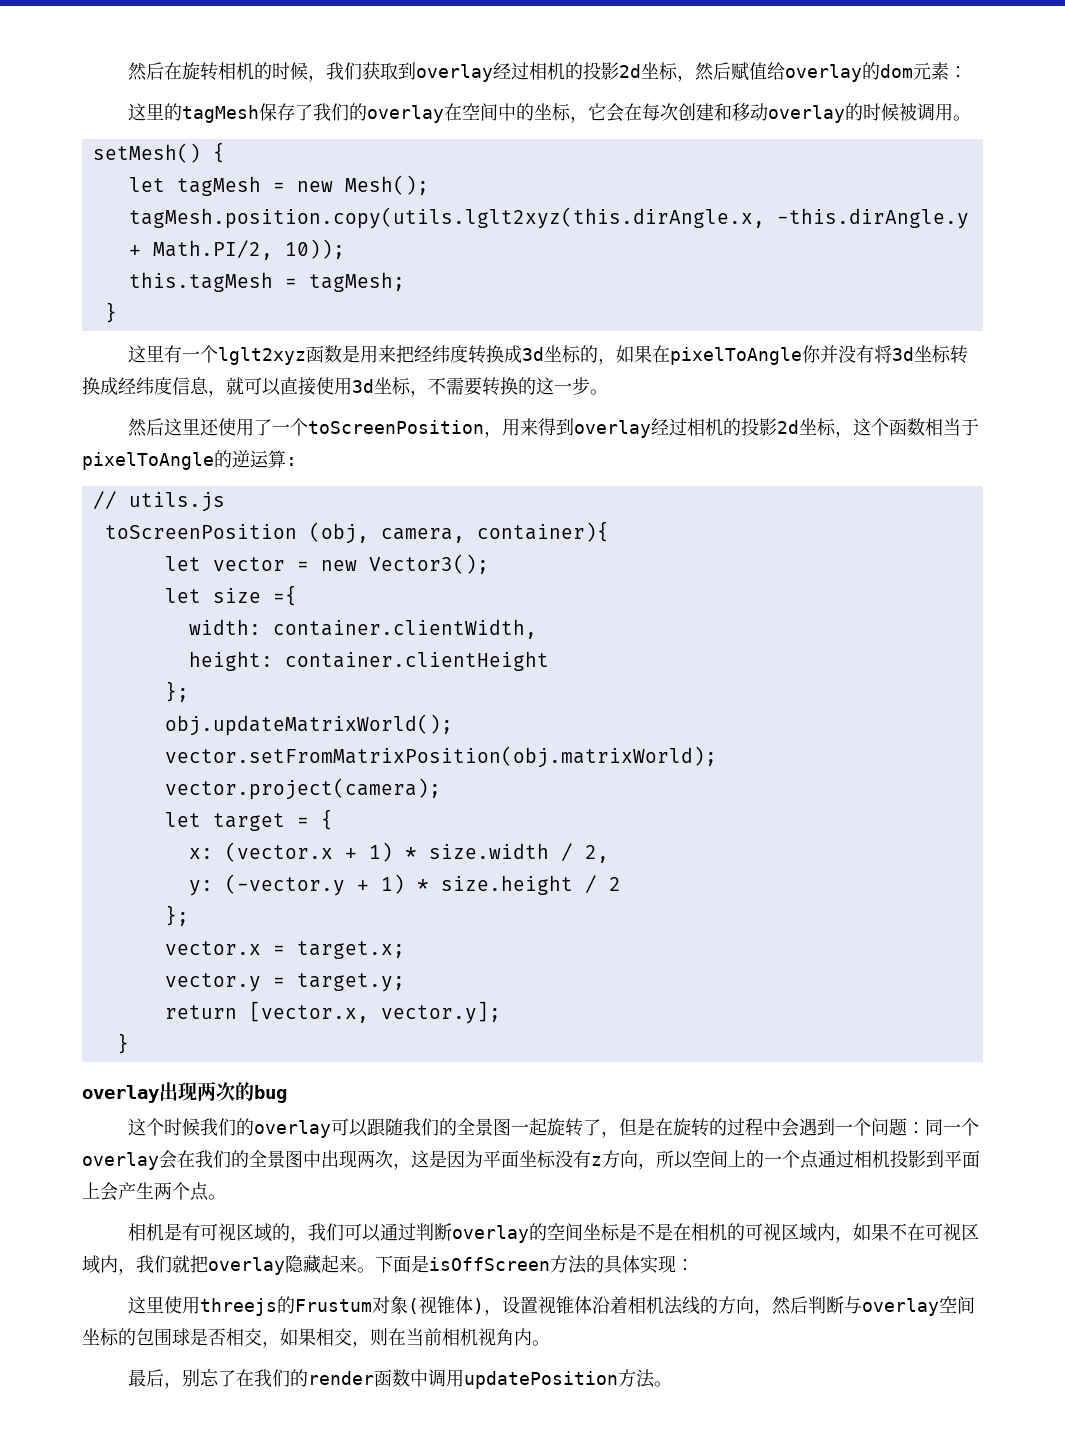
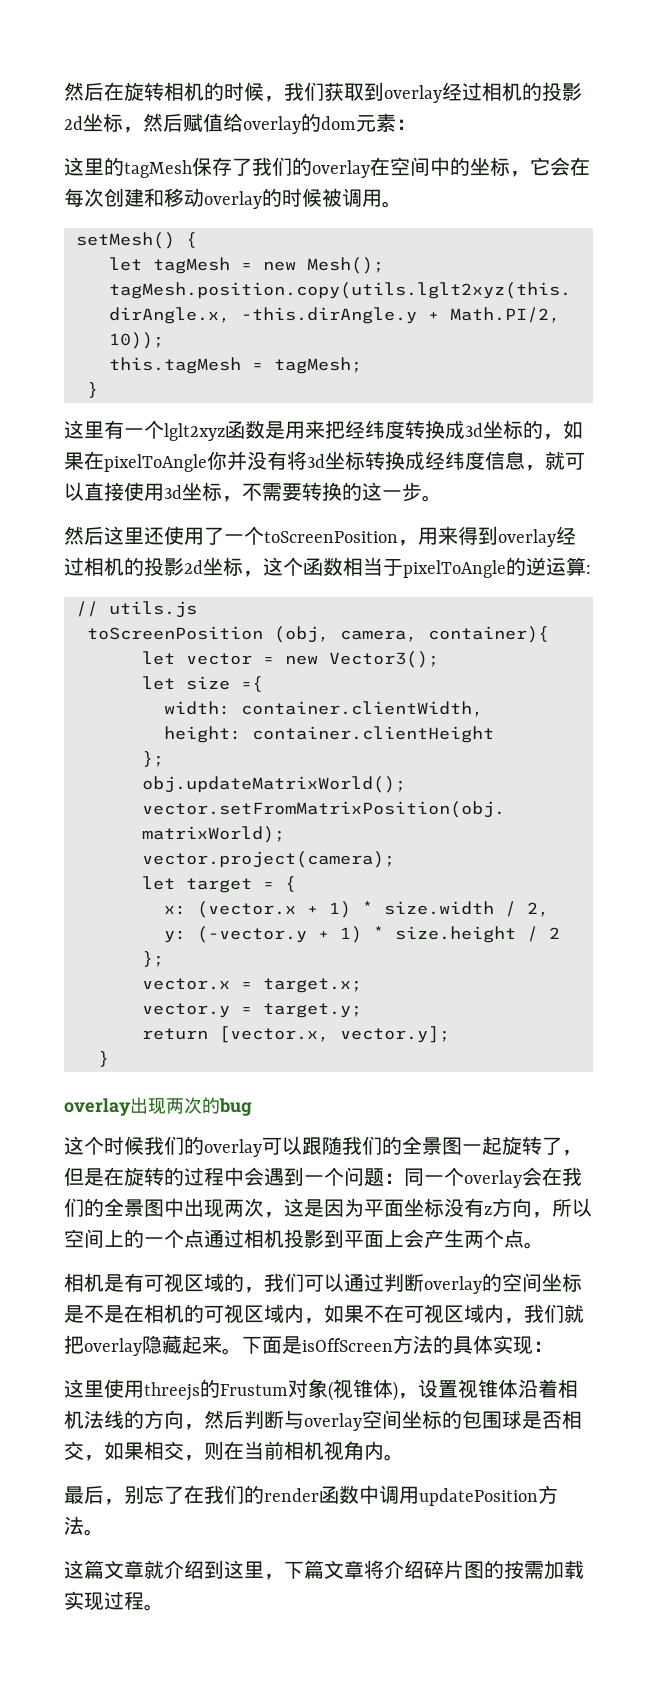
+ 这篇文章就介绍到这里，下篇文章将介绍碎片图的按需加载实现过程。

